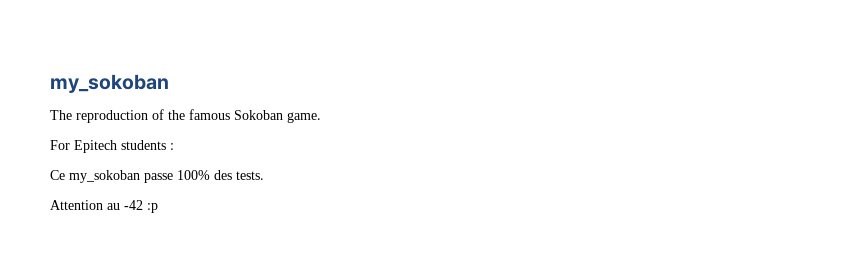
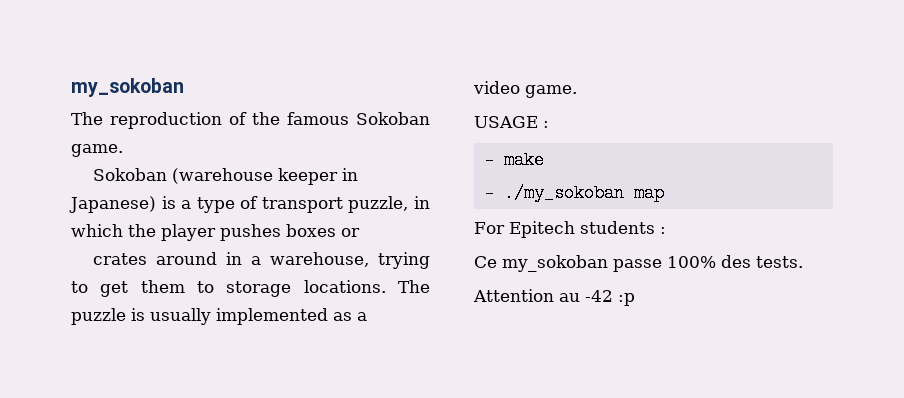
+ Sokoban (warehouse keeper in Japanese) is a type of transport puzzle, in which the player pushes boxes or
+ crates around in a warehouse, trying to get them to storage locations. The puzzle is usually implemented as a
+ video game.
+ USAGE :
+ - make
+ - ./my_sokoban map

